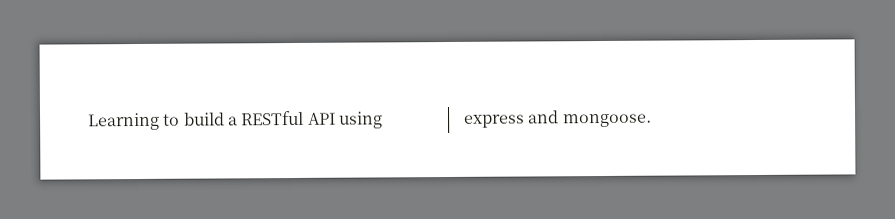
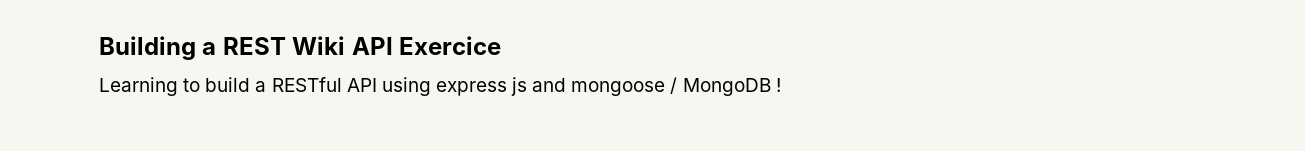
+ Building a REST Wiki API Exercice
- Learning to build a RESTful API using express and mongoose.
+ Learning to build a RESTful API using express js and mongoose / MongoDB !

